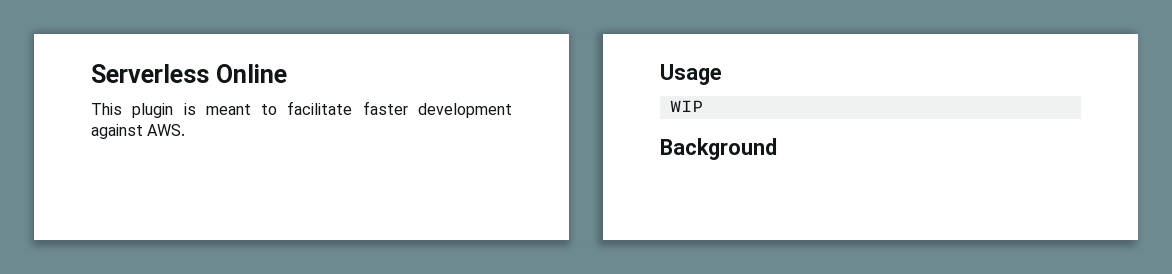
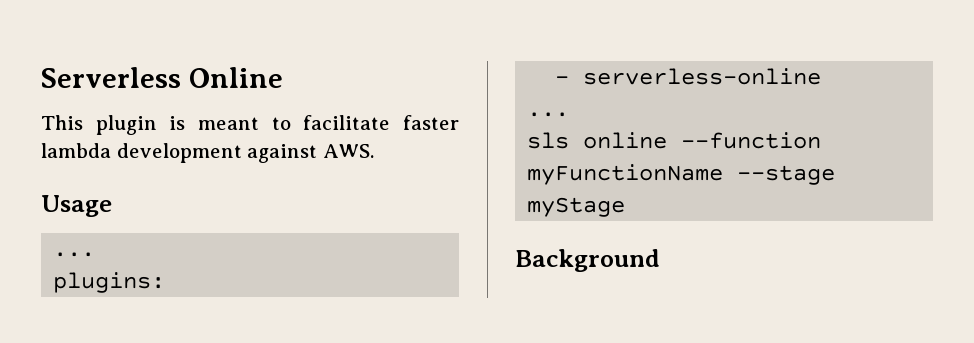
- This plugin is meant to facilitate faster development against AWS.
+ This plugin is meant to facilitate faster lambda development against AWS.
  Usage
- WIP
+ ...
+ plugins:
+ - serverless-online
+ ...
+ sls online --function myFunctionName --stage myStage

